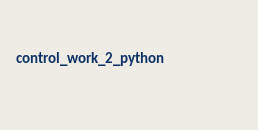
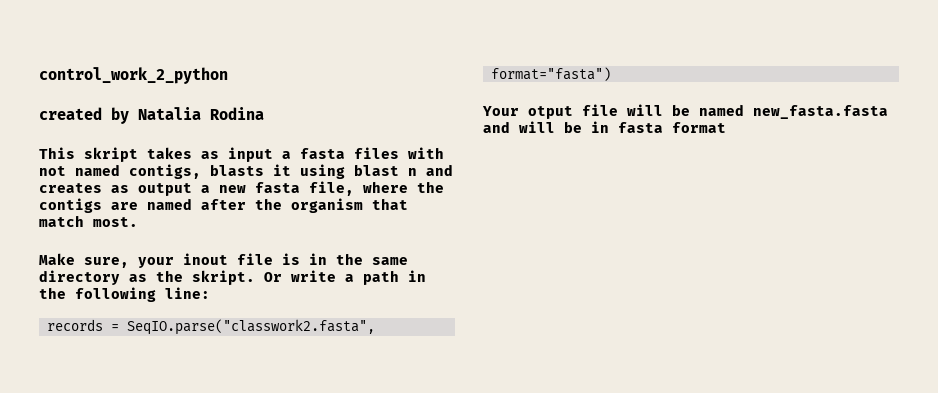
+ created by Natalia Rodina
+ This skript takes as input a fasta files with not named contigs, blasts it using blast n and creates as output a new fasta file, where the contigs are named after the organism that match most.
+ Make sure, your inout file is in the same directory as the skript. Or write a path in the following line:
+ records = SeqIO.parse("classwork2.fasta", format="fasta")
+ Your otput file will be named new_fasta.fasta and will be in fasta format

